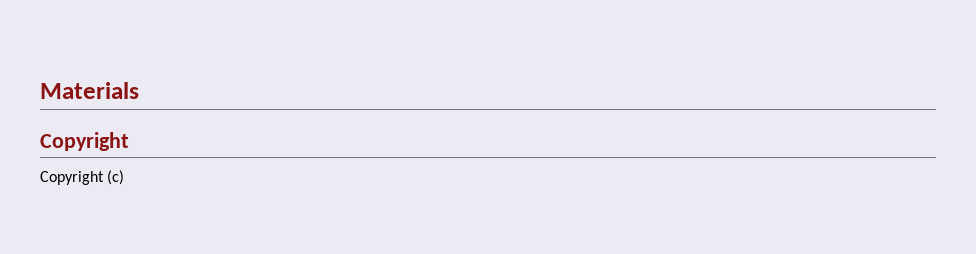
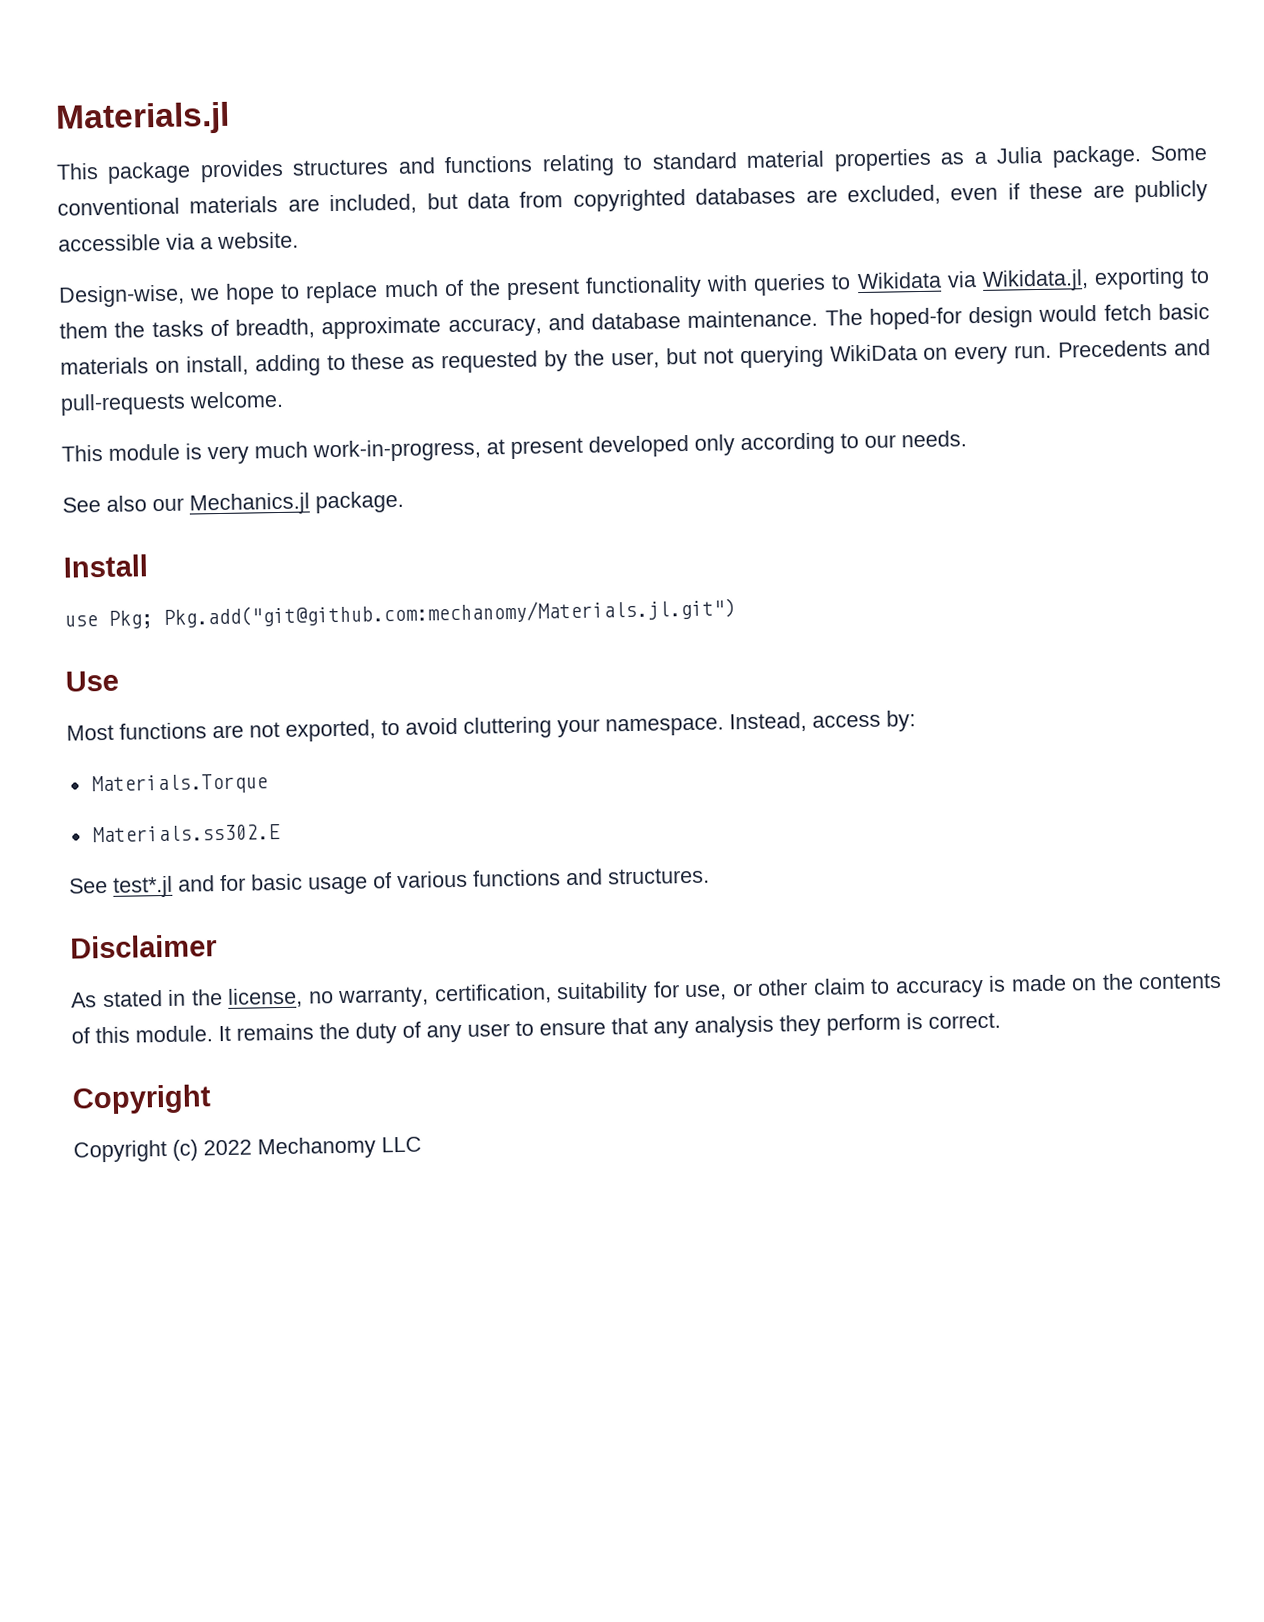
- Materials
+ Materials.jl
+ This package provides structures and functions relating to standard material properties as a Julia package. Some conventional materials are included, but data from copyrighted databases are excluded, even if these are publicly accessible via a website.
+ Design-wise, we hope to replace much of the present functionality with queries to Wikidata via Wikidata.jl, exporting to them the tasks of breadth, approximate accuracy, and database maintenance. The hoped-for design would fetch basic materials on install, adding to these as requested by the user, but not querying WikiData on every run. Precedents and pull-requests welcome.
+ This module is very much work-in-progress, at present developed only according to our needs.
+ See also our Mechanics.jl package.
+ Install
+ use Pkg; Pkg.add("git@github.com:mechanomy/Materials.jl.git")
+ Use
+ Most functions are not exported, to avoid cluttering your namespace. Instead, access by:
+ Materials.Torque
+ Materials.ss302.E
+ See test*.jl and for basic usage of various functions and structures.
+ Disclaimer
+ As stated in the license, no warranty, certification, suitability for use, or other claim to accuracy is made on the contents of this module. It remains the duty of any user to ensure that any analysis they perform is correct.
- Copyright (c)
+ Copyright (c) 2022 Mechanomy LLC

